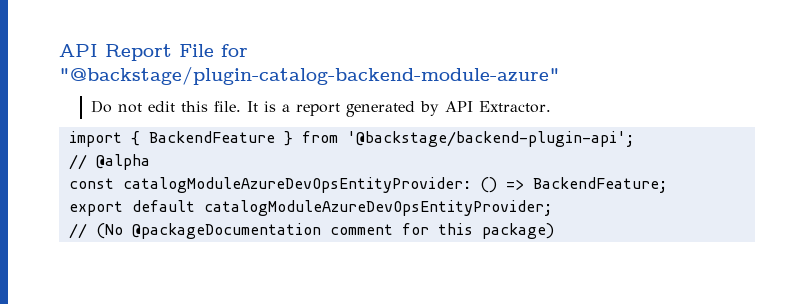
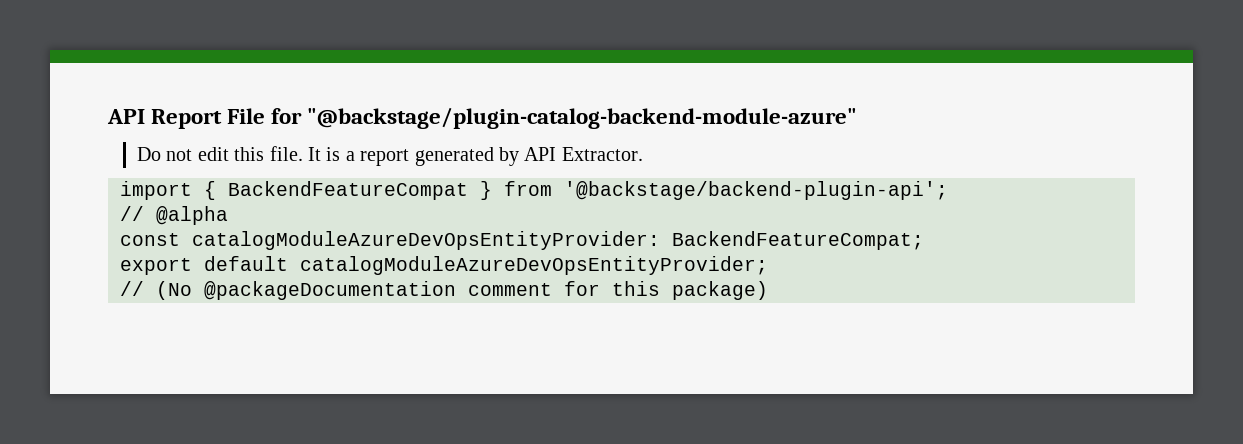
- import { BackendFeature } from '@backstage/backend-plugin-api';
+ import { BackendFeatureCompat } from '@backstage/backend-plugin-api';
- const catalogModuleAzureDevOpsEntityProvider: () => BackendFeature;
+ const catalogModuleAzureDevOpsEntityProvider: BackendFeatureCompat;

